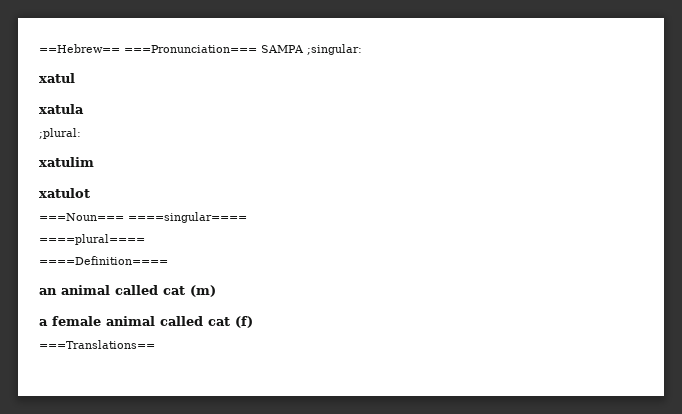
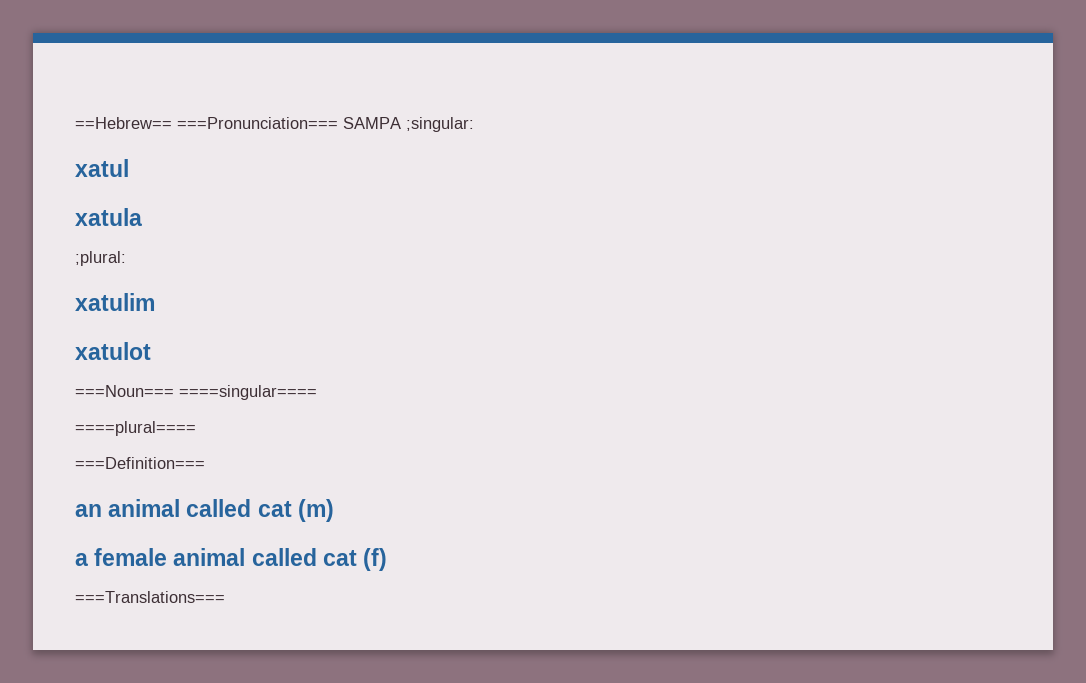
- ====Definition====
+ ===Definition===
- ===Translations==
+ ===Translations===

